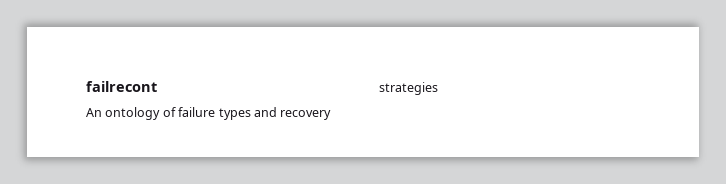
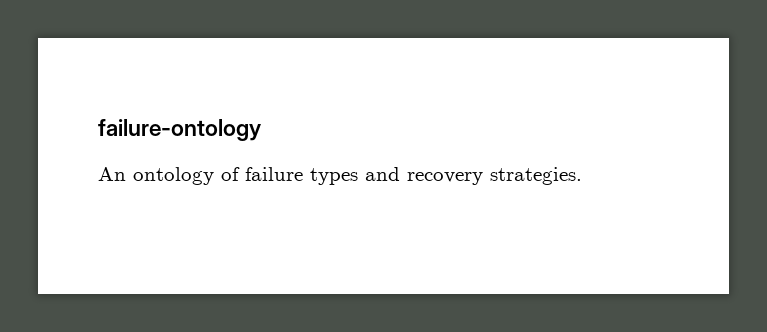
- failrecont
+ failure-ontology
- An ontology of failure types and recovery strategies
+ An ontology of failure types and recovery strategies.

